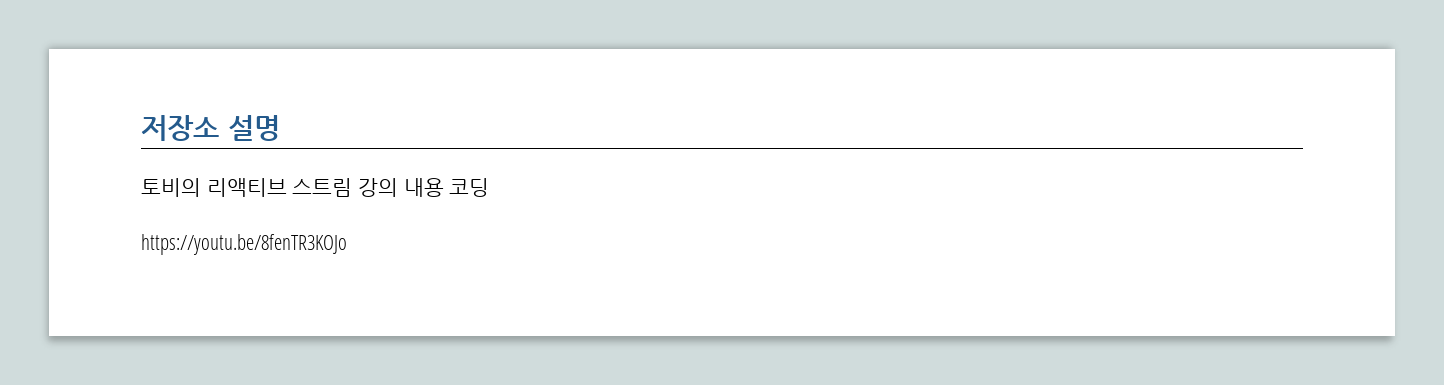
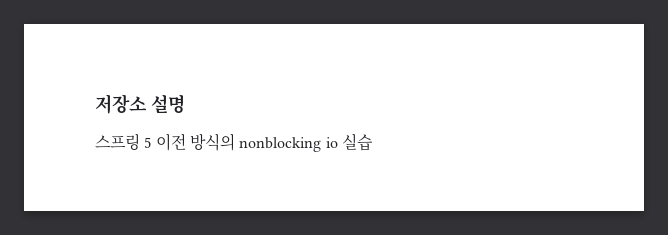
- 토비의 리액티브 스트림 강의 내용 코딩
- https://youtu.be/8fenTR3KOJo
+ 스프링 5 이전 방식의 nonblocking io 실습

